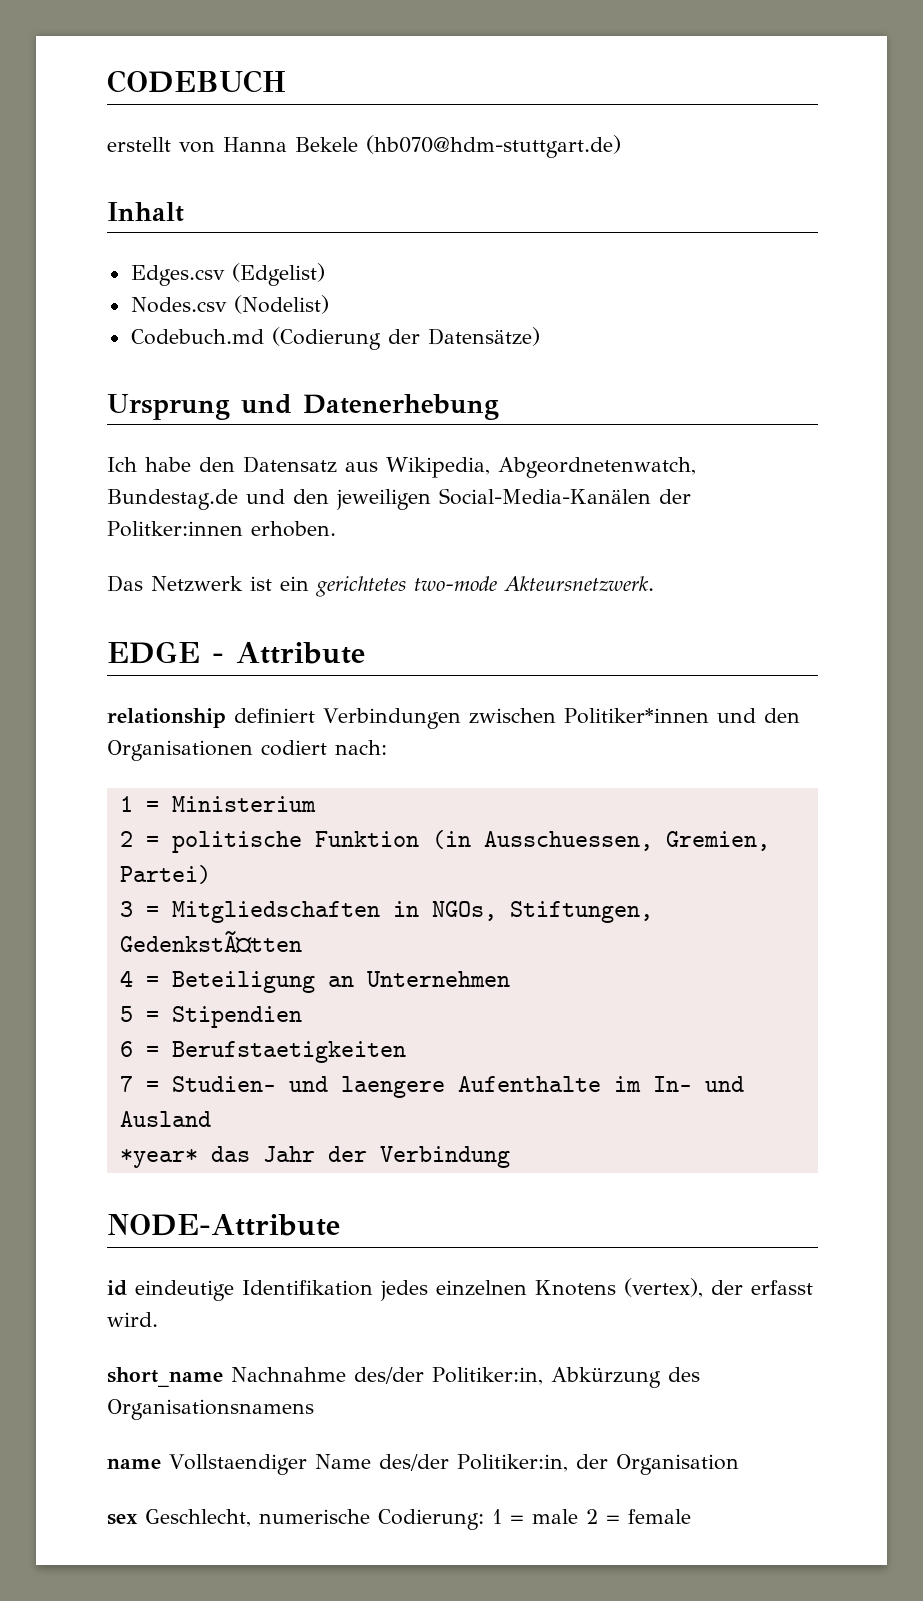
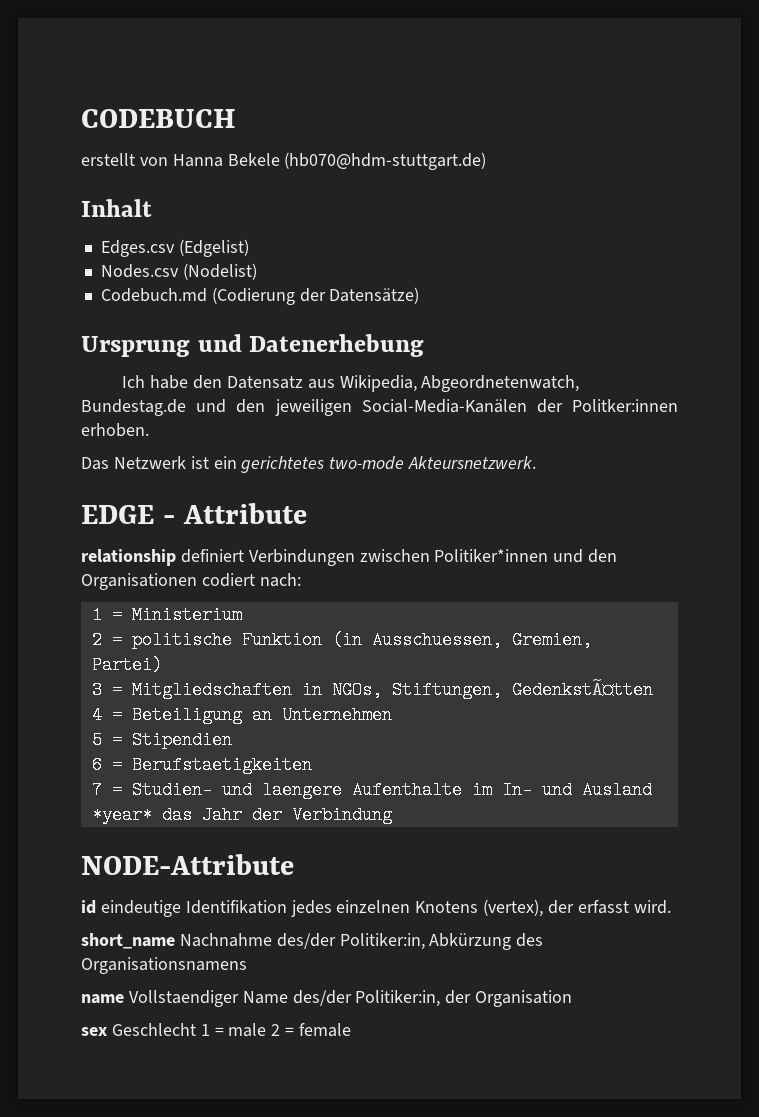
- sex Geschlecht, numerische Codierung: 1 = male 2 = female
+ sex Geschlecht 1 = male 2 = female

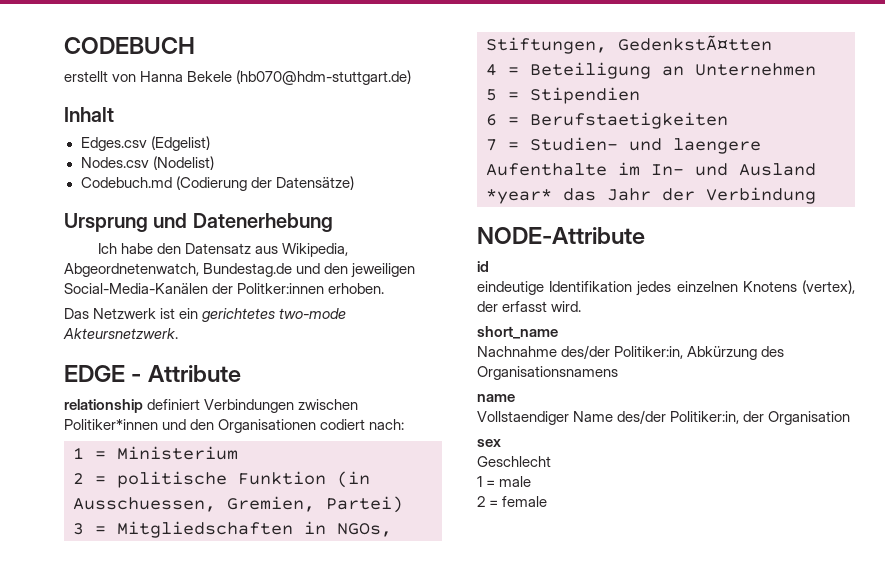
- id eindeutige Identifikation jedes einzelnen Knotens (vertex), der erfasst wird.
+ id
+ eindeutige Identifikation jedes einzelnen Knotens (vertex), der erfasst wird.
- short_name Nachnahme des/der Politiker:in, Abkürzung des Organisationsnamens
+ short_name
+ Nachnahme des/der Politiker:in, Abkürzung des Organisationsnamens
- name Vollstaendiger Name des/der Politiker:in, der Organisation
+ name
+ Vollstaendiger Name des/der Politiker:in, der Organisation
- sex Geschlecht 1 = male 2 = female
+ sex
+ Geschlecht
+ 1 = male
+ 2 = female

